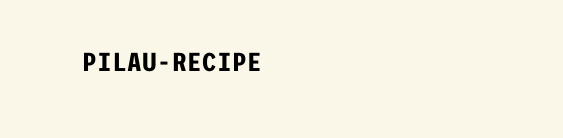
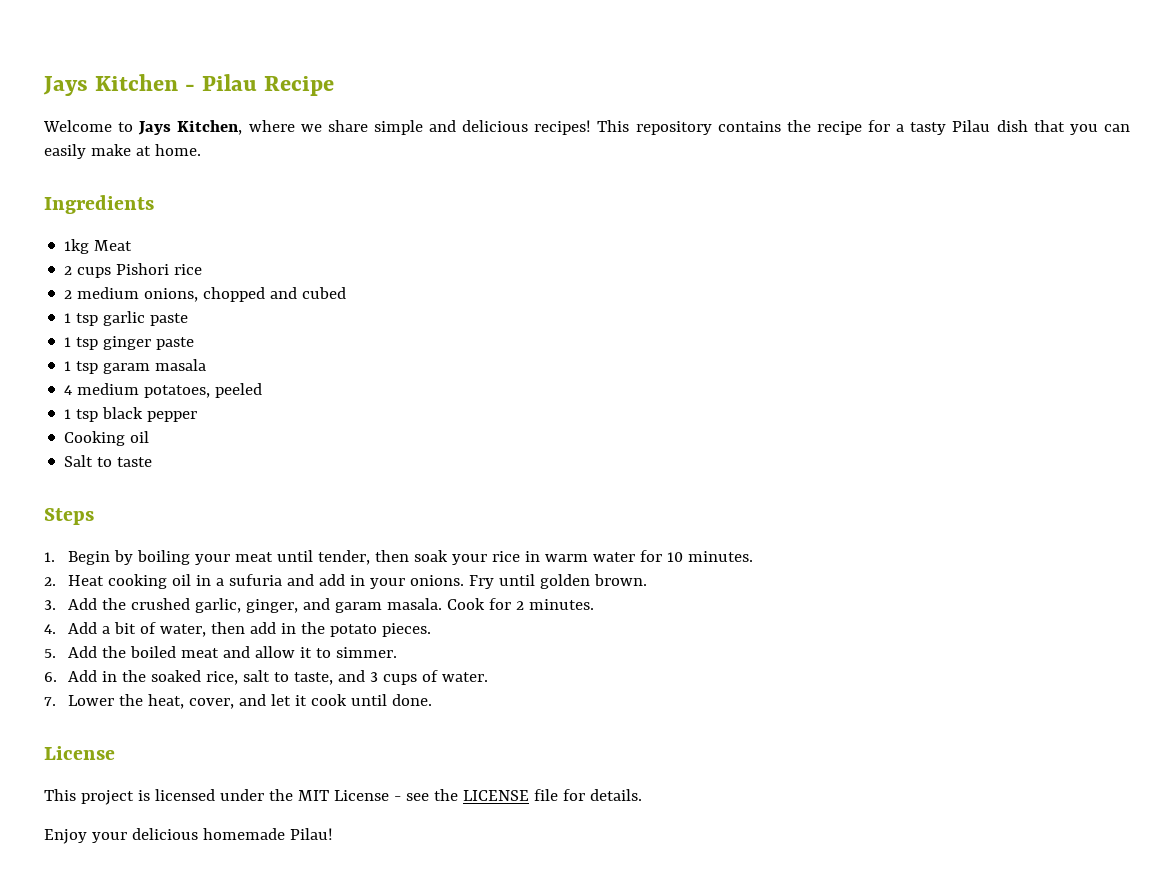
- PILAU-RECIPE
+ Jays Kitchen - Pilau Recipe
+ Welcome to Jays Kitchen, where we share simple and delicious recipes! This repository contains the recipe for a tasty Pilau dish that you can easily make at home.
+ Ingredients
+ 1kg Meat
+ 2 cups Pishori rice
+ 2 medium onions, chopped and cubed
+ 1 tsp garlic paste
+ 1 tsp ginger paste
+ 1 tsp garam masala
+ 4 medium potatoes, peeled
+ 1 tsp black pepper
+ Cooking oil
+ Salt to taste
+ Steps
+ 1. Begin by boiling your meat until tender, then soak your rice in warm water for 10 minutes.
+ 2. Heat cooking oil in a sufuria and add in your onions. Fry until golden brown.
+ 3. Add the crushed garlic, ginger, and garam masala. Cook for 2 minutes.
+ 4. Add a bit of water, then add in the potato pieces.
+ 5. Add the boiled meat and allow it to simmer.
+ 6. Add in the soaked rice, salt to taste, and 3 cups of water.
+ 7. Lower the heat, cover, and let it cook until done.
+ License
+ This project is licensed under the MIT License - see the LICENSE file for details.
+ Enjoy your delicious homemade Pilau!

